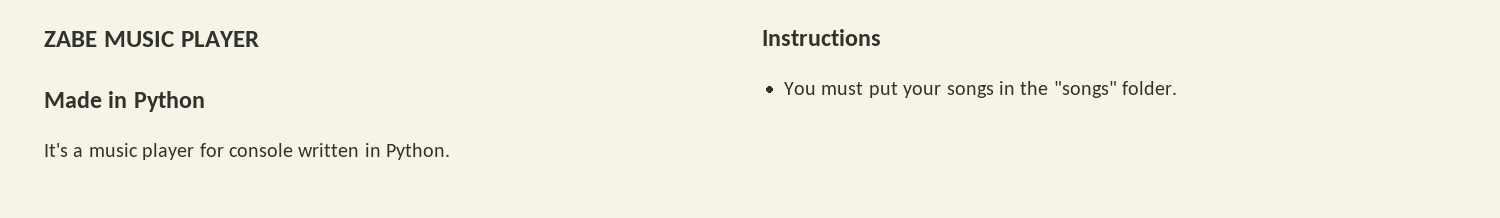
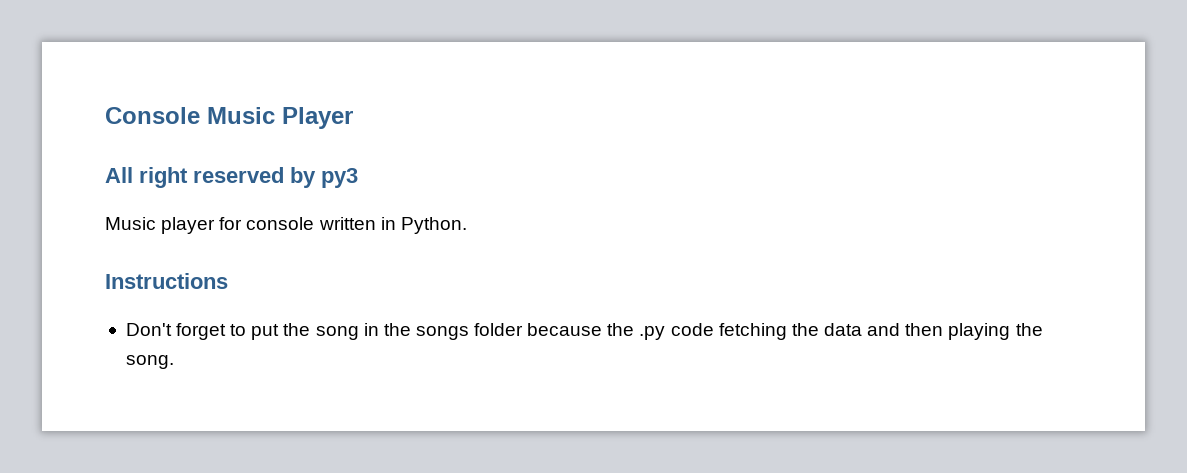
- ZABE MUSIC PLAYER
- Made in Python
- It's a music player for console written in Python.
+ Console Music Player
+ All right reserved by py3
+ Music player for console written in Python.
- You must put your songs in the "songs" folder.
+ Don't forget to put the song in the songs folder because the .py code fetching the data and then playing the song.

